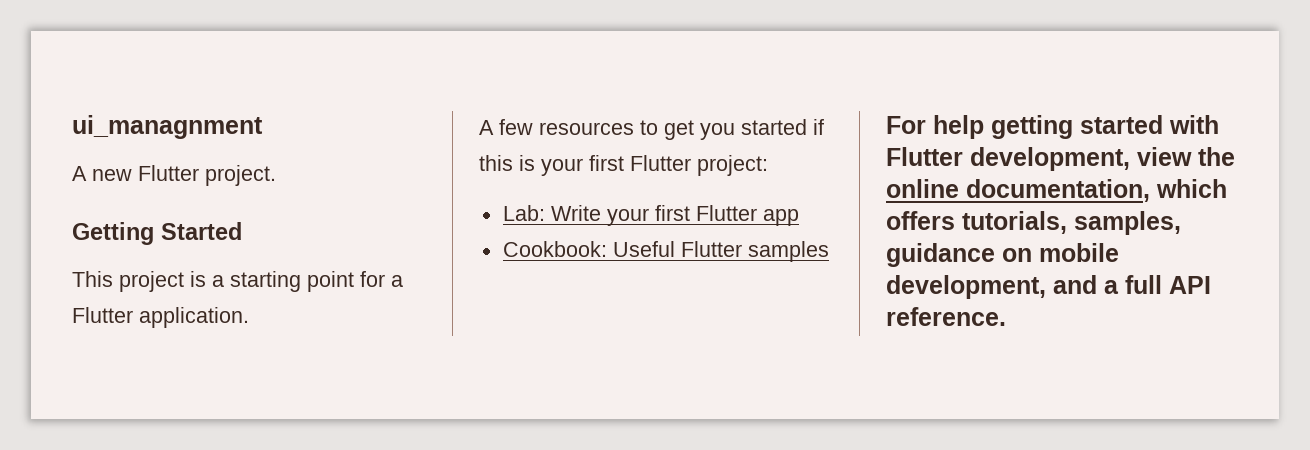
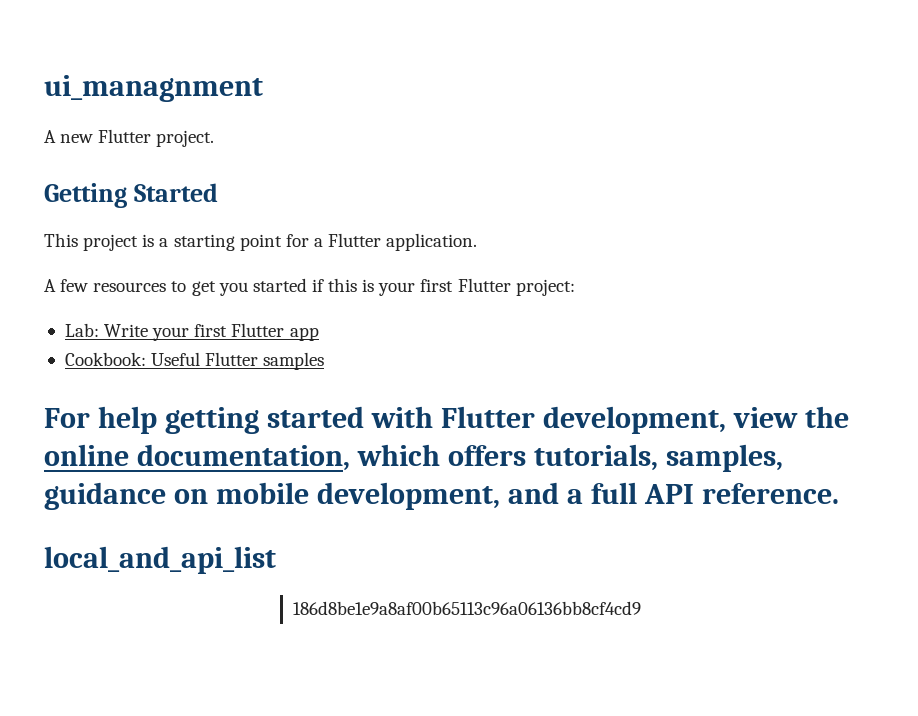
+ local_and_api_list
+ 186d8be1e9a8af00b65113c96a06136bb8cf4cd9

